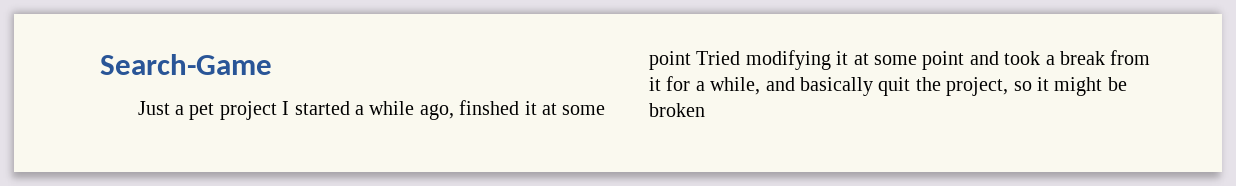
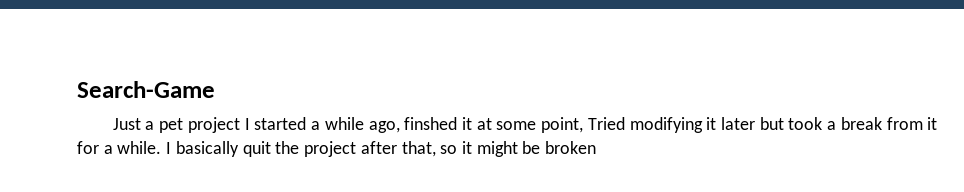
- Just a pet project I started a while ago, finshed it at some point Tried modifying it at some point and took a break from it for a while, and basically quit the project, so it might be broken
+ Just a pet project I started a while ago, finshed it at some point, Tried modifying it later but took a break from it for a while. I basically quit the project after that, so it might be broken

